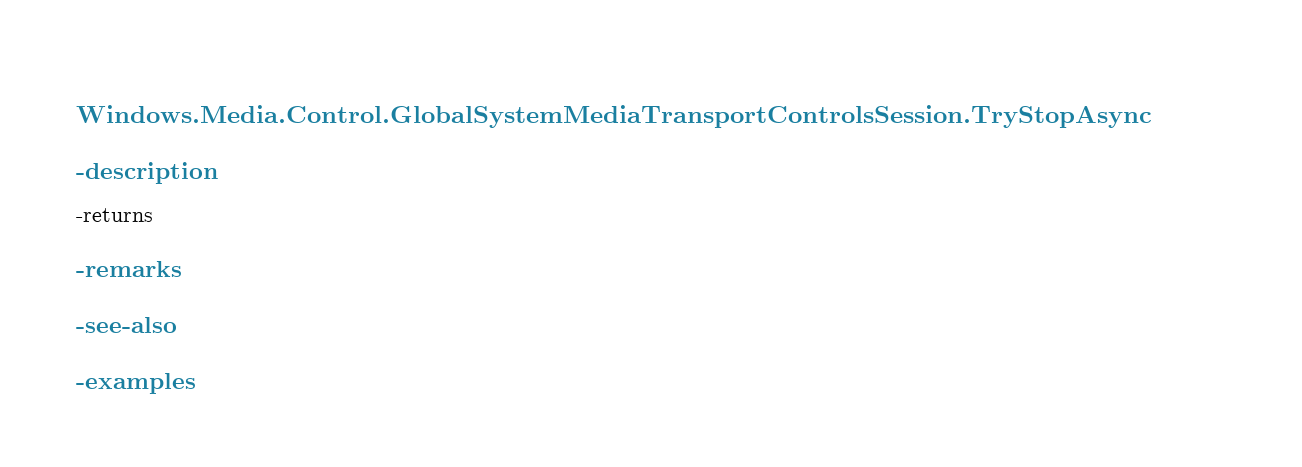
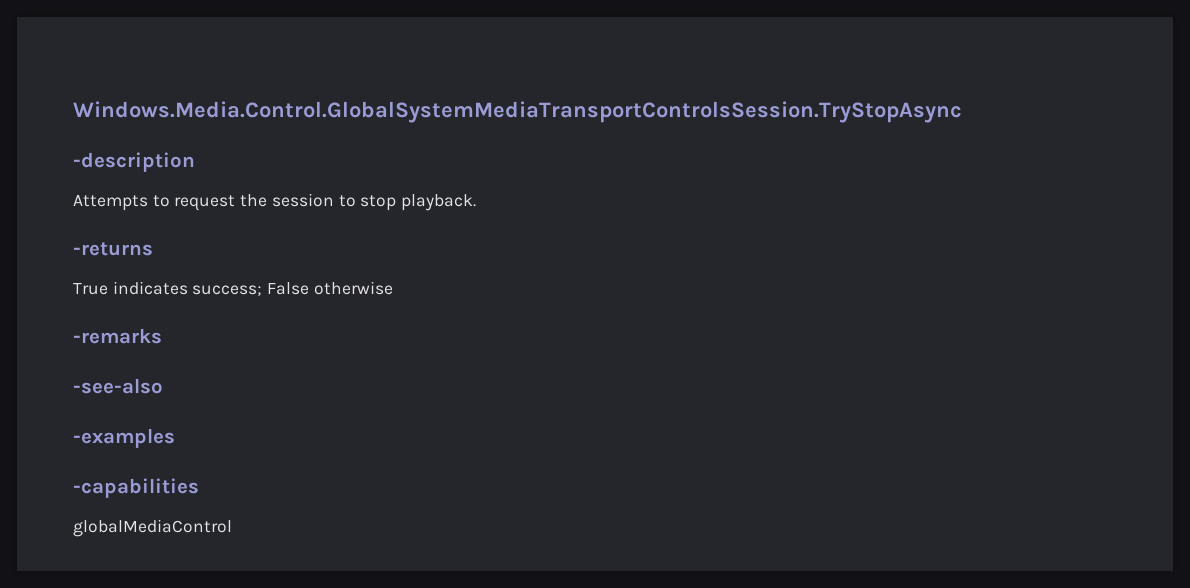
+ Attempts to request the session to stop playback.
  -returns
+ True indicates success; False otherwise
+ -capabilities
+ globalMediaControl

